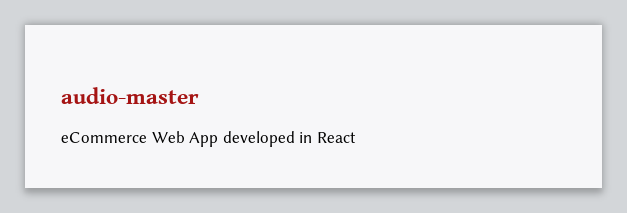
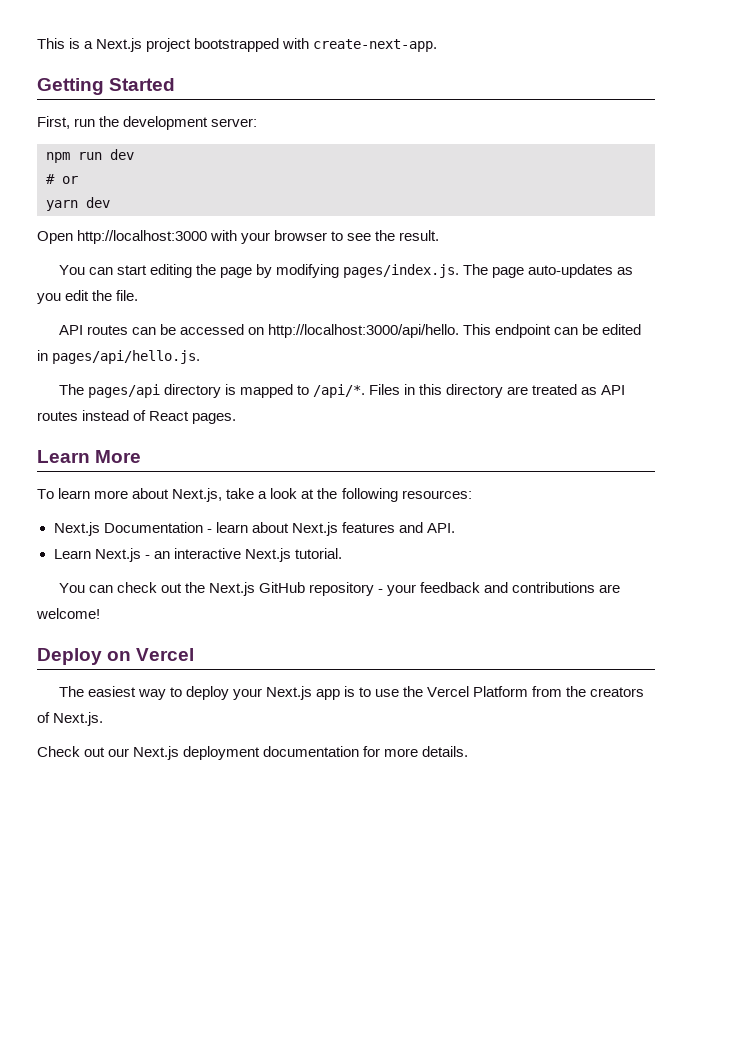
- audio-master
- eCommerce Web App developed in React
+ This is a Next.js project bootstrapped with create-next-app.
+ Getting Started
+ First, run the development server:
+ npm run dev
+ # or
+ yarn dev
+ Open http://localhost:3000 with your browser to see the result.
+ You can start editing the page by modifying pages/index.js. The page auto-updates as you edit the file.
+ API routes can be accessed on http://localhost:3000/api/hello. This endpoint can be edited in pages/api/hello.js.
+ The pages/api directory is mapped to /api/*. Files in this directory are treated as API routes instead of React pages.
+ Learn More
+ To learn more about Next.js, take a look at the following resources:
+ Next.js Documentation - learn about Next.js features and API.
+ Learn Next.js - an interactive Next.js tutorial.
+ You can check out the Next.js GitHub repository - your feedback and contributions are welcome!
+ Deploy on Vercel
+ The easiest way to deploy your Next.js app is to use the Vercel Platform from the creators of Next.js.
+ Check out our Next.js deployment documentation for more details.

